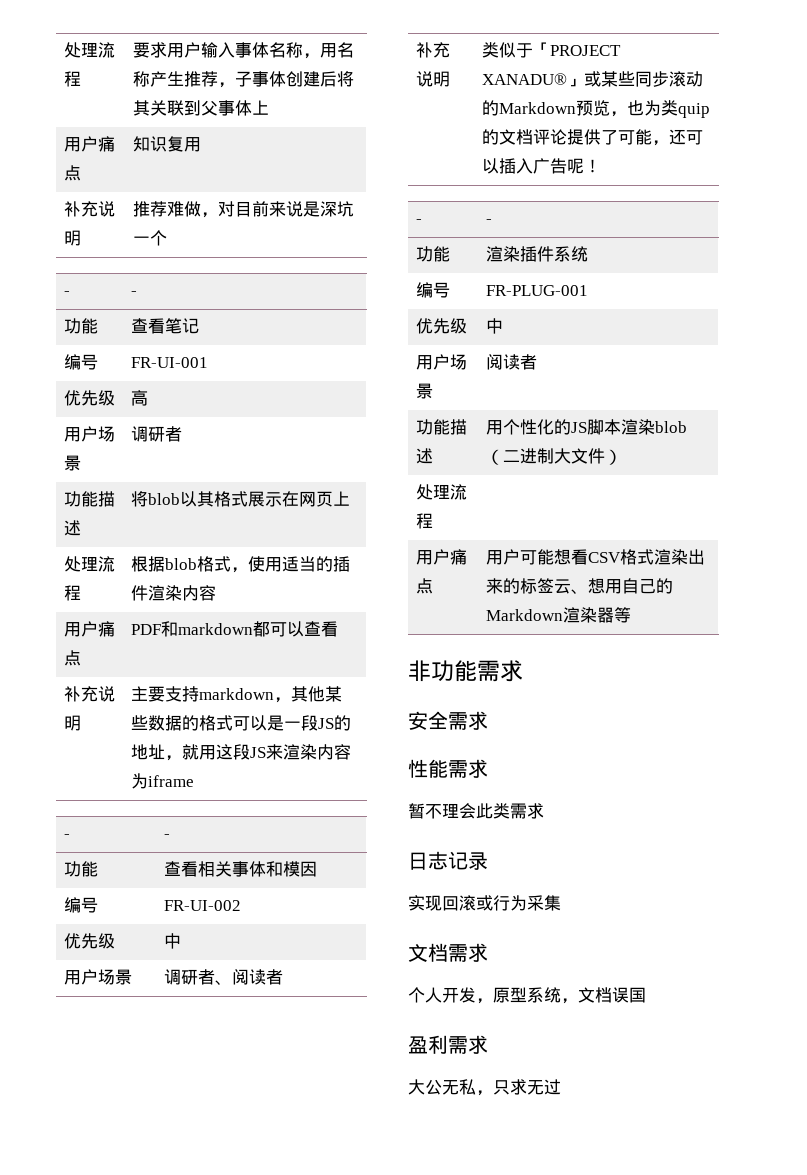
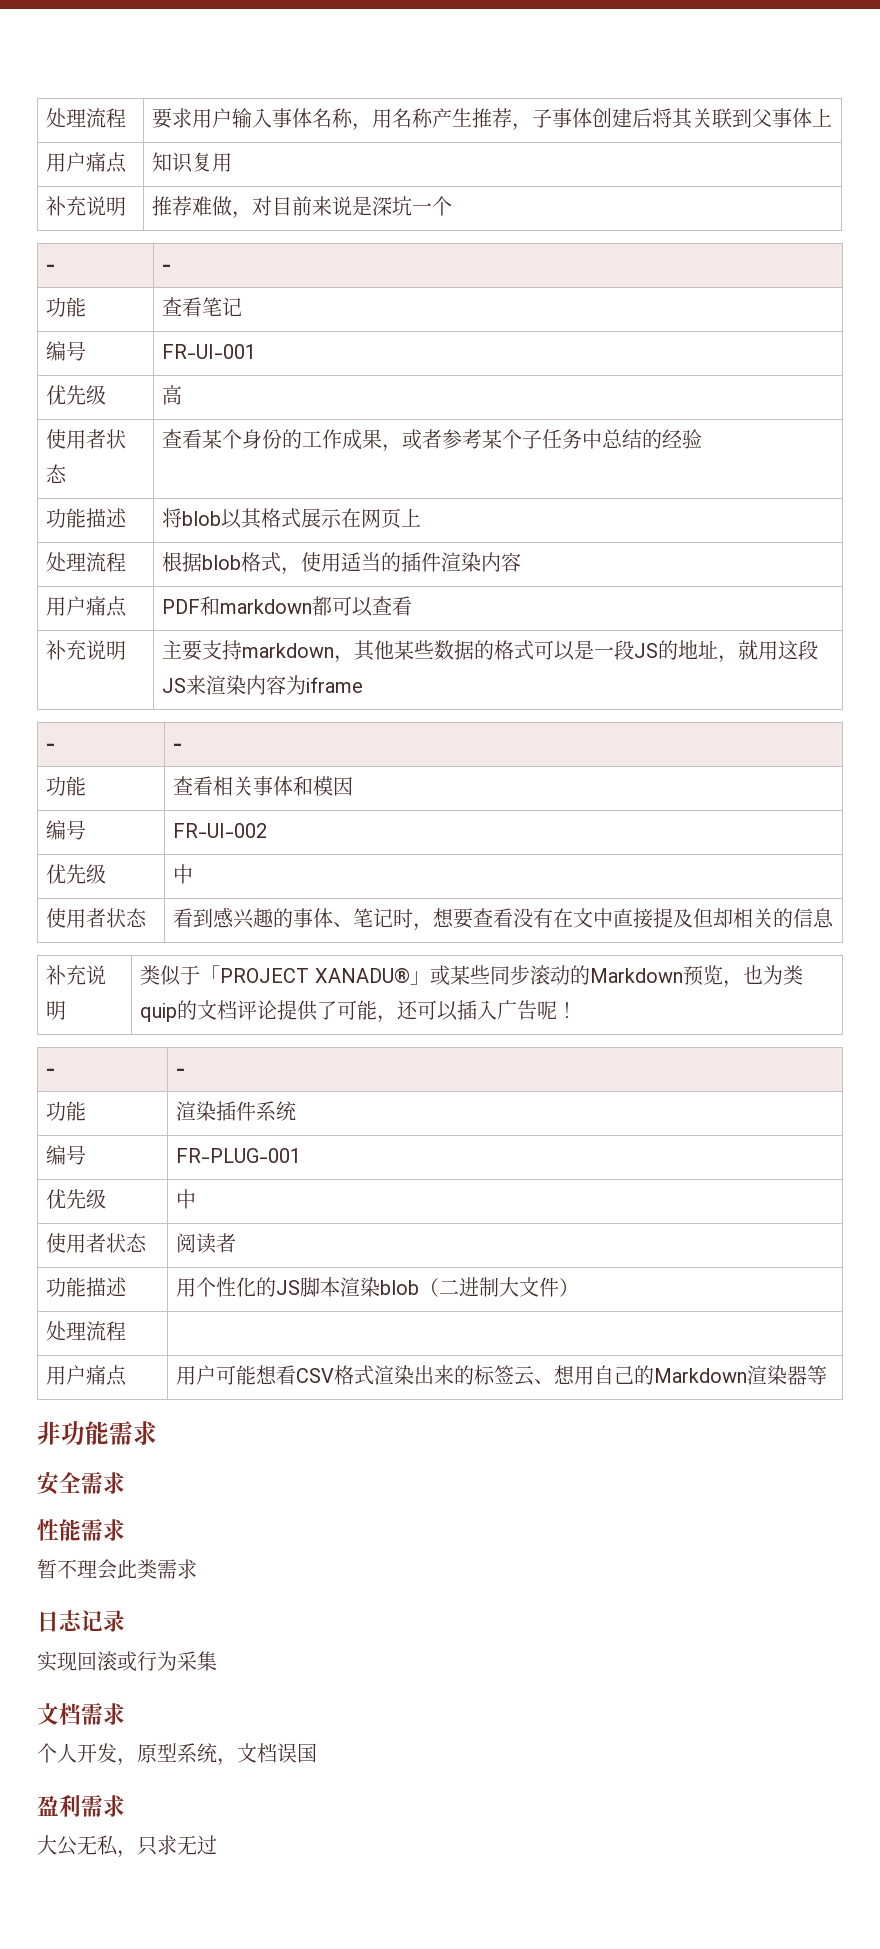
  优先级 | 高
- 用户场景 | 调研者
+ 使用者状态 | 查看某个身份的工作成果，或者参考某个子任务中总结的经验
- 用户场景 | 调研者、阅读者
+ 使用者状态 | 看到感兴趣的事体、笔记时，想要查看没有在文中直接提及但却相关的信息
- 用户场景 | 阅读者
+ 使用者状态 | 阅读者

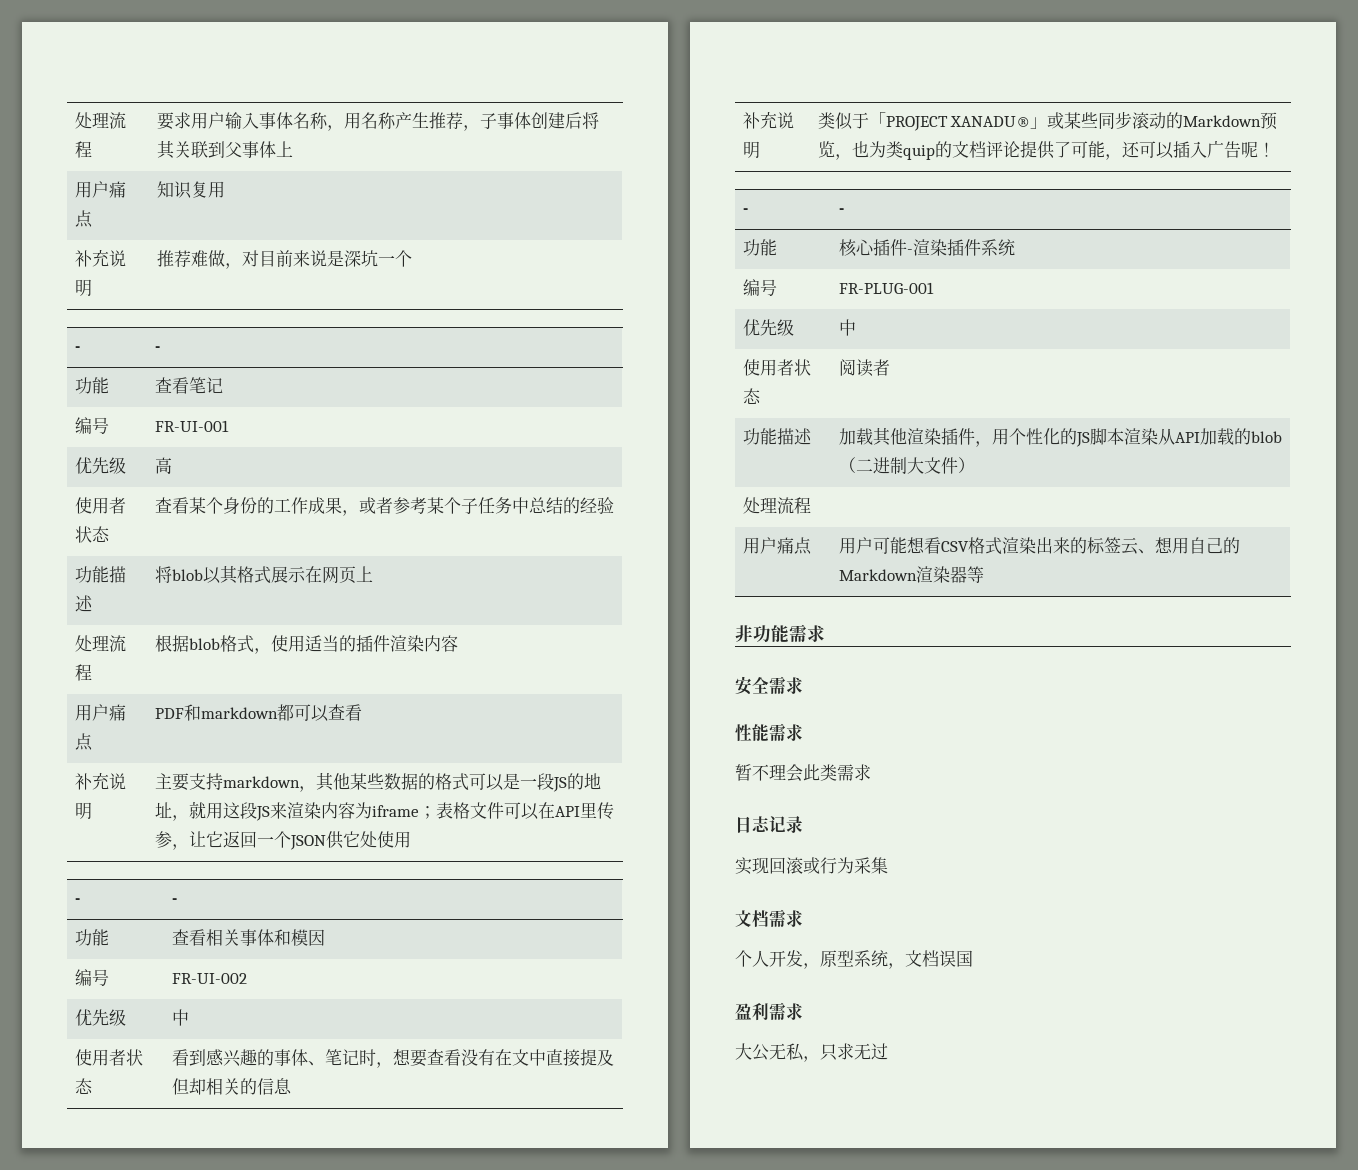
- 补充说明 | 主要支持markdown，其他某些数据的格式可以是一段JS的地址，就用这段JS来渲染内容为iframe
+ 补充说明 | 主要支持markdown，其他某些数据的格式可以是一段JS的地址，就用这段JS来渲染内容为iframe；表格文件可以在API里传参，让它返回一个JSON供它处使用
- 功能 | 渲染插件系统
+ 功能 | 核心插件-渲染插件系统
- 功能描述 | 用个性化的JS脚本渲染blob（二进制大文件）
+ 功能描述 | 加载其他渲染插件，用个性化的JS脚本渲染从API加载的blob（二进制大文件）

